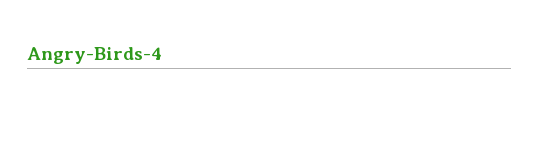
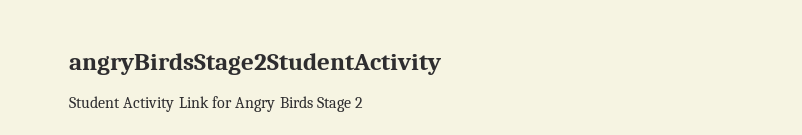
- Angry-Birds-4
+ angryBirdsStage2StudentActivity
+ Student Activity Link for Angry Birds Stage 2

